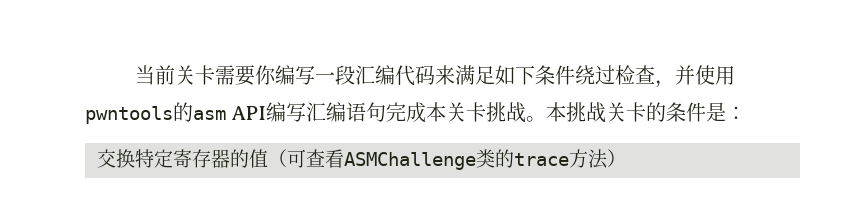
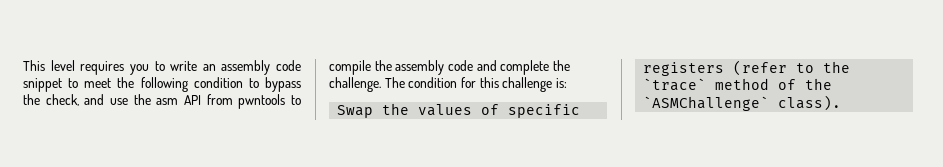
- 当前关卡需要你编写一段汇编代码来满足如下条件绕过检查，并使用pwntools的asm API编写汇编语句完成本关卡挑战。本挑战关卡的条件是：
- 交换特定寄存器的值（可查看ASMChallenge类的trace方法）
+ This level requires you to write an assembly code snippet to meet the following condition to bypass the check, and use the asm API from pwntools to compile the assembly code and complete the challenge. The condition for this challenge is:
+ Swap the values of specific registers (refer to the `trace` method of the `ASMChallenge` class).

